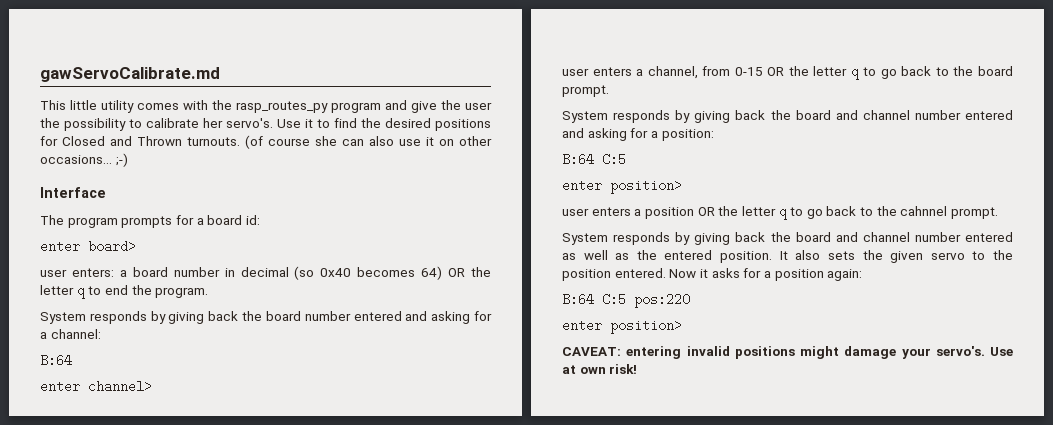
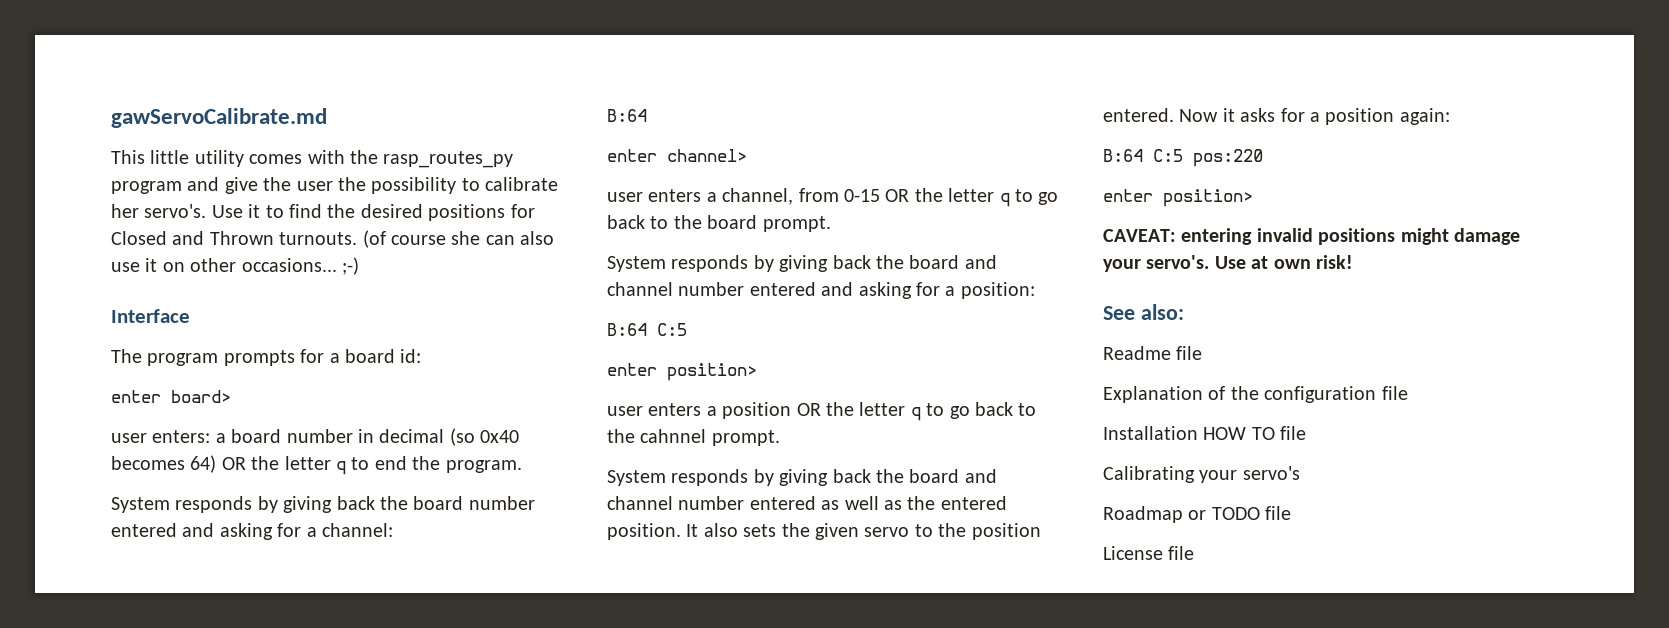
+ See also:
+ Readme file
+ Explanation of the configuration file
+ Installation HOW TO file
+ Calibrating your servo's
+ Roadmap or TODO file
+ License file

